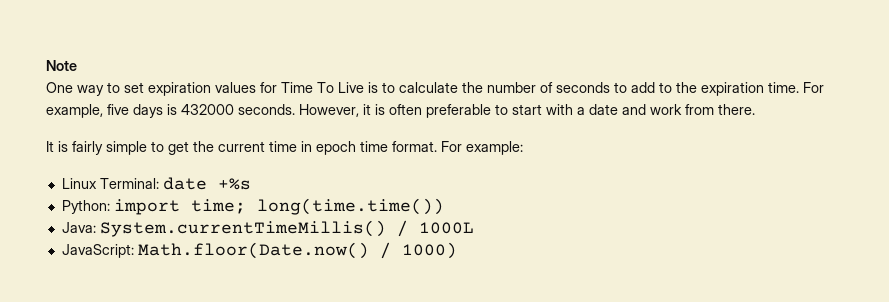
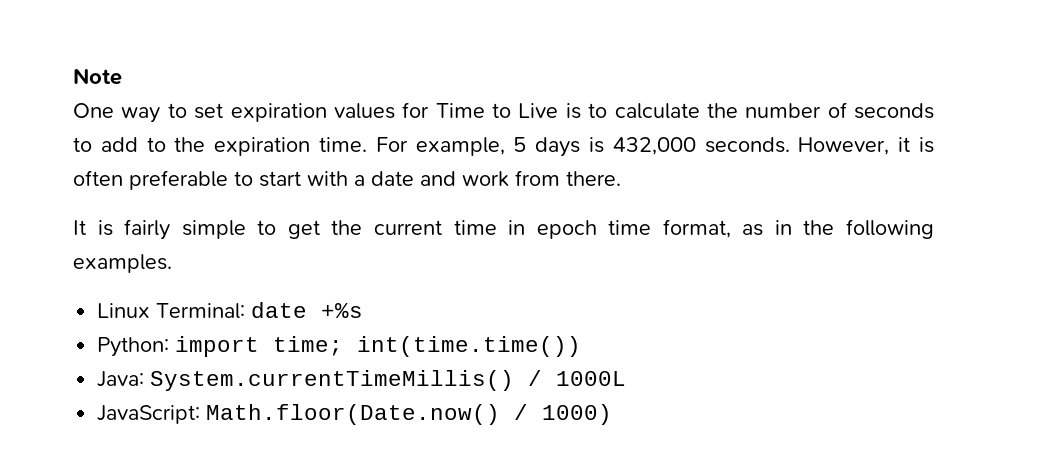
- One way to set expiration values for Time To Live is to calculate the number of seconds to add to the expiration time.
+ One way to set expiration values for Time to Live is to calculate the number of seconds to add to the expiration time.
- For example, five days is 432000 seconds.
+ For example, 5 days is 432,000 seconds.
- It is fairly simple to get the current time in epoch time format. For example:
+ It is fairly simple to get the current time in epoch time format, as in the following examples.
- Python: import time; long(time.time())
+ Python: import time; int(time.time())

